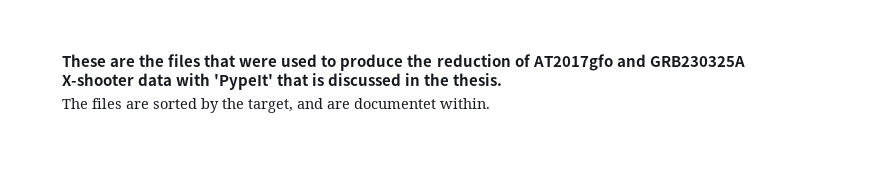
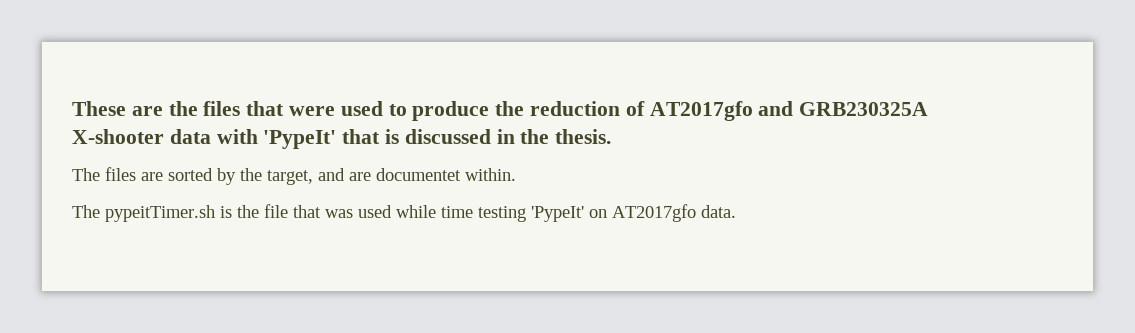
+ The pypeitTimer.sh is the file that was used while time testing 'PypeIt' on AT2017gfo data.

